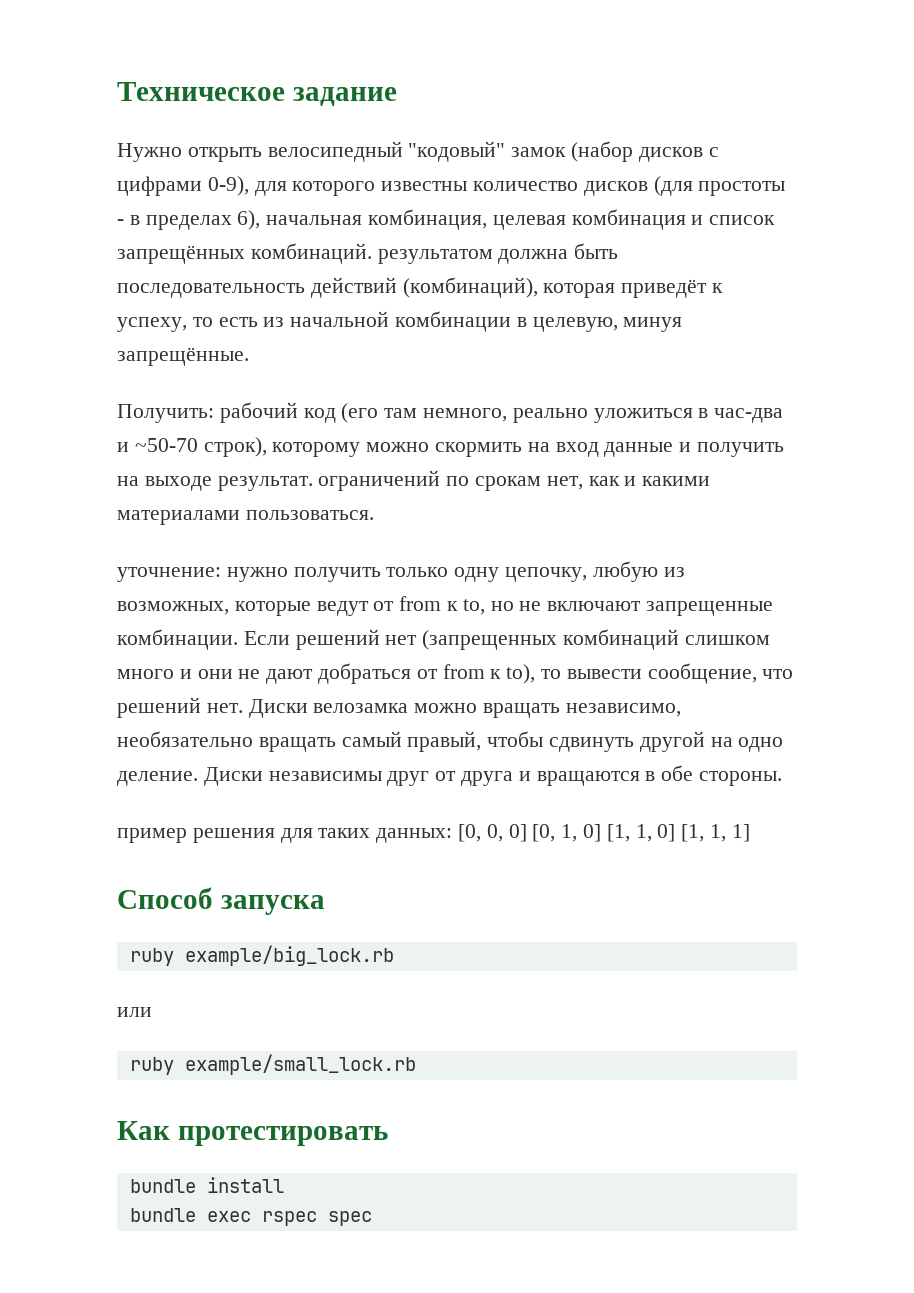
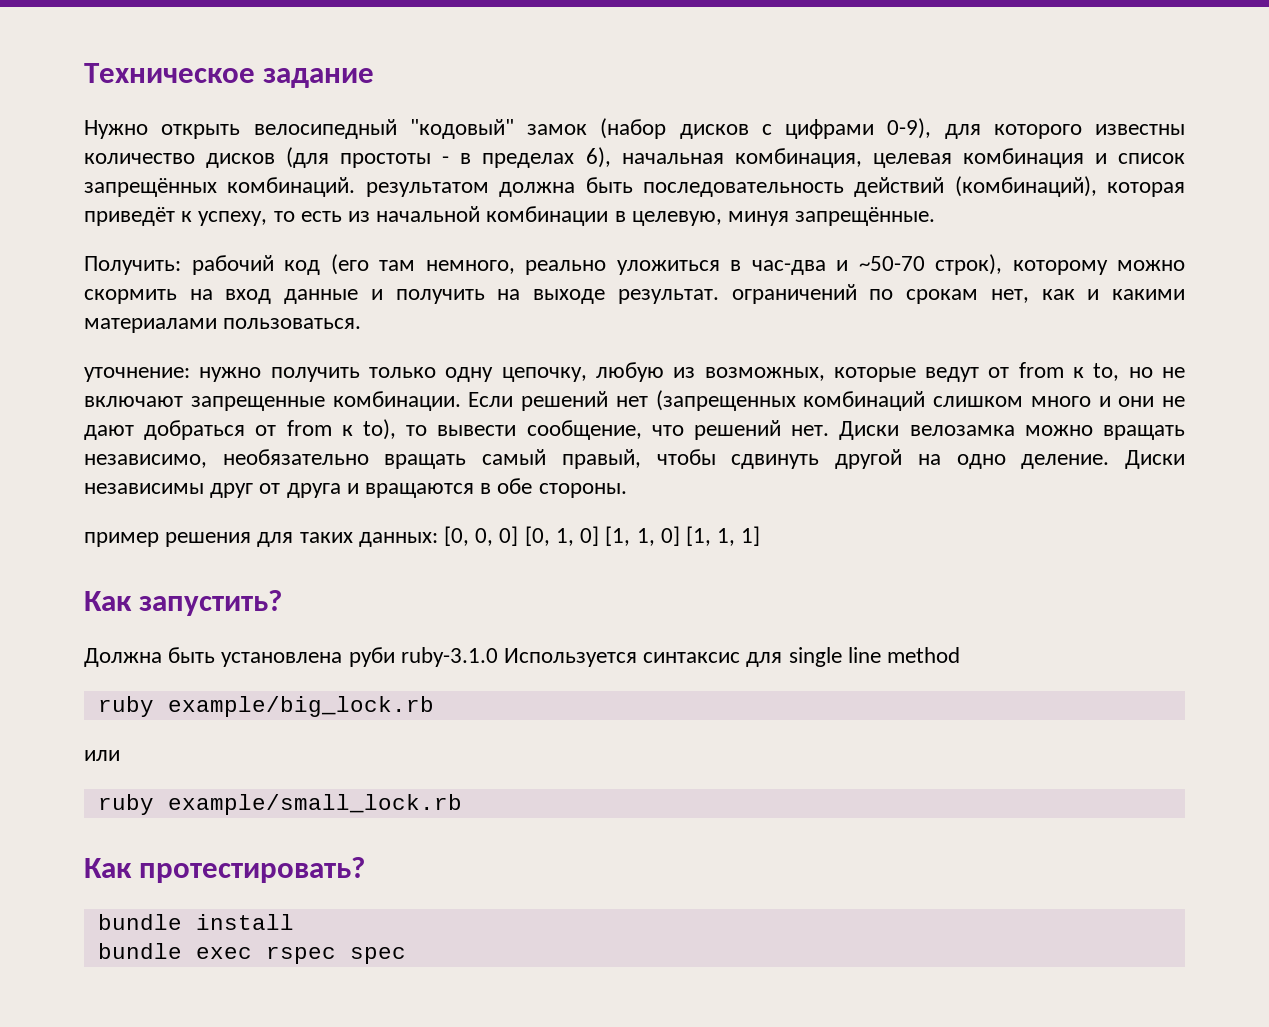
- Способ запуска
+ Как запустить?
+ Должна быть установлена руби ruby-3.1.0 Используется синтаксис для single line method
- Как протестировать
+ Как протестировать?

